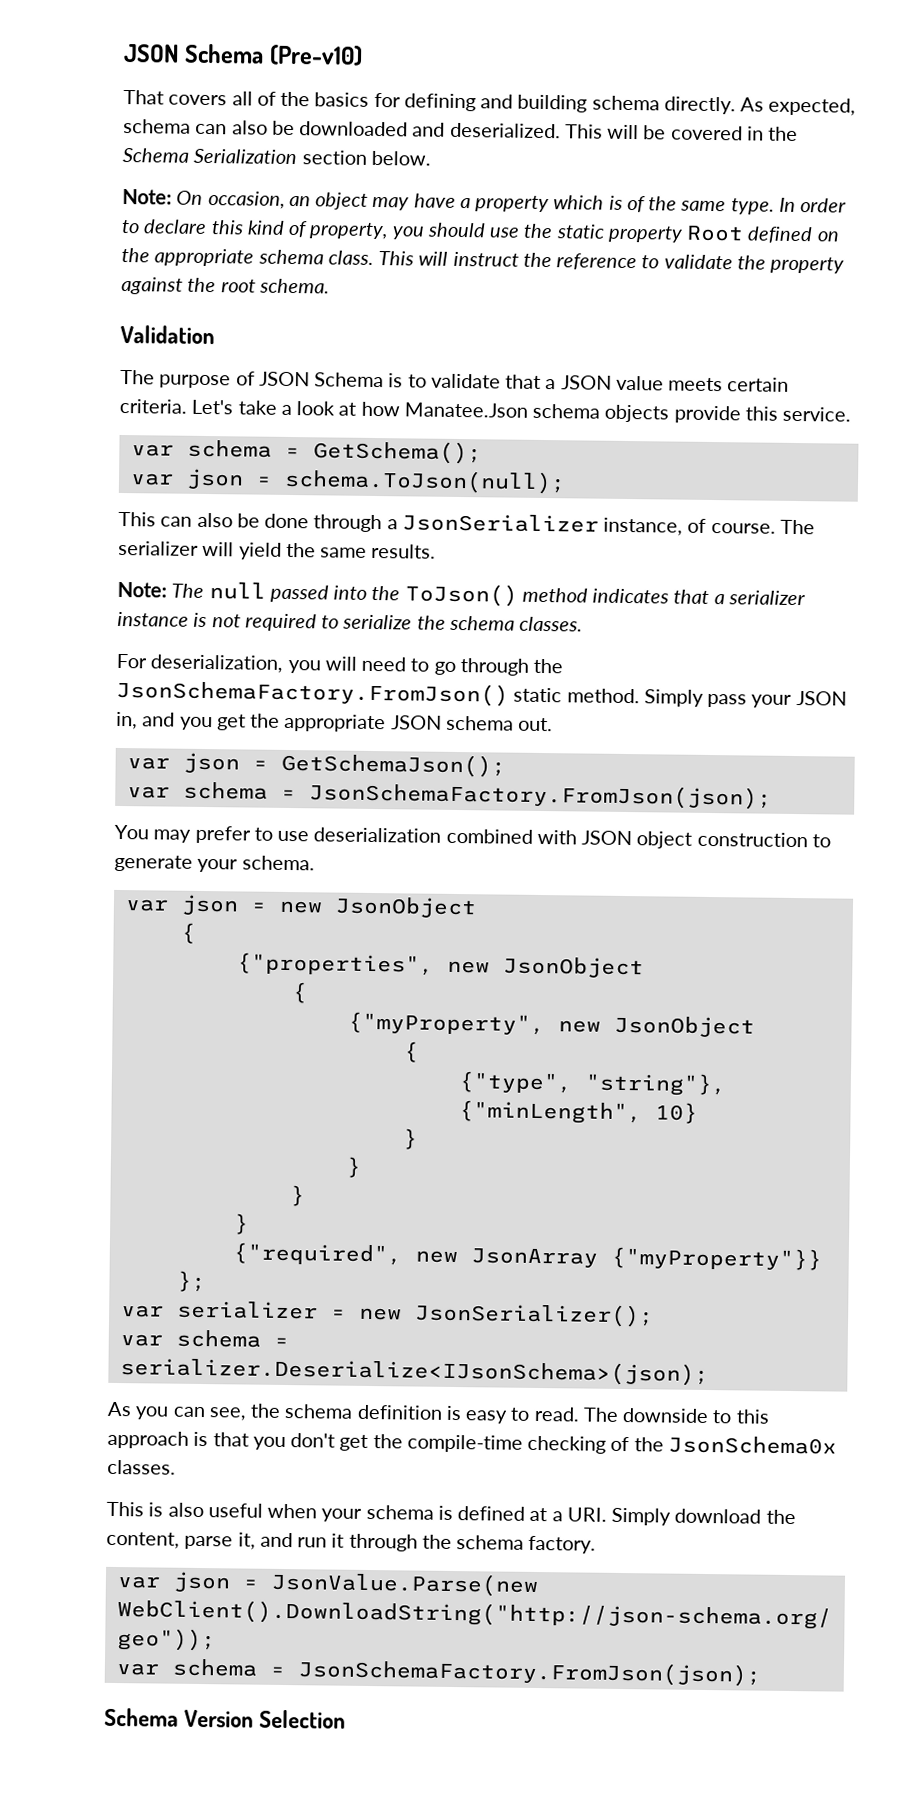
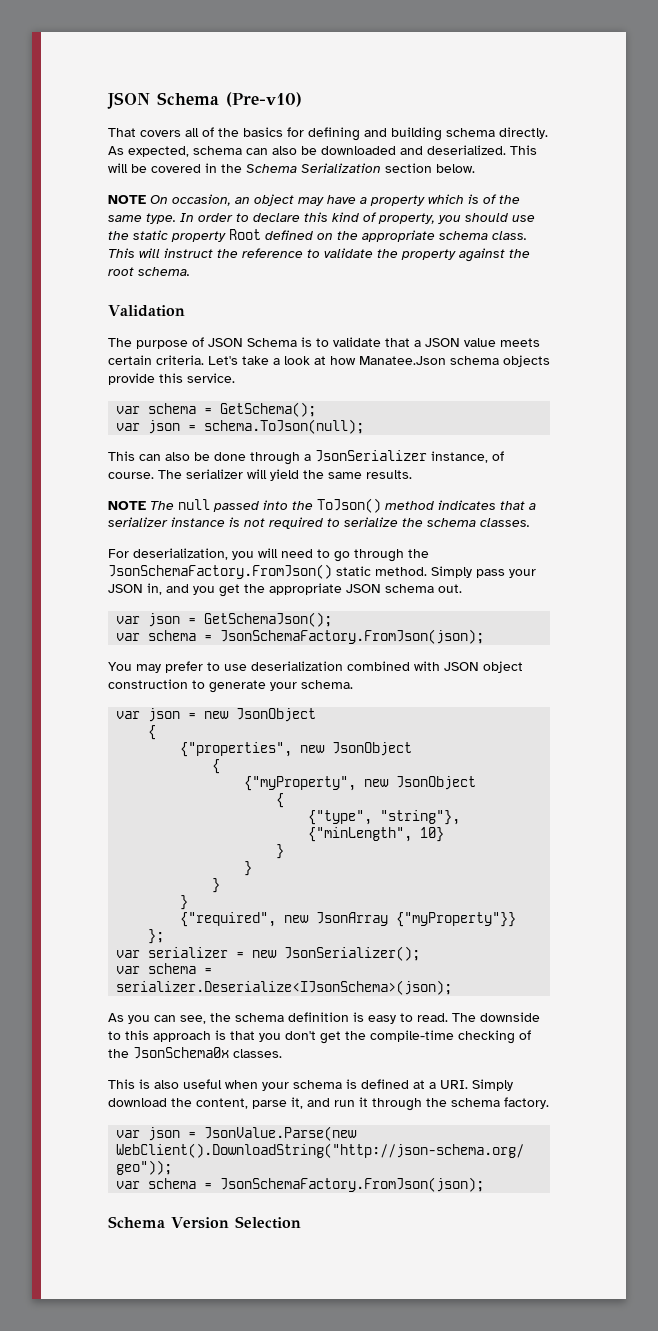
- Note: On occasion, an object may have a property which is of the same type.
+ NOTE On occasion, an object may have a property which is of the same type.
- Note: The null passed into the ToJson() method indicates that a serializer instance is not required to serialize the schema classes.
+ NOTE The null passed into the ToJson() method indicates that a serializer instance is not required to serialize the schema classes.

